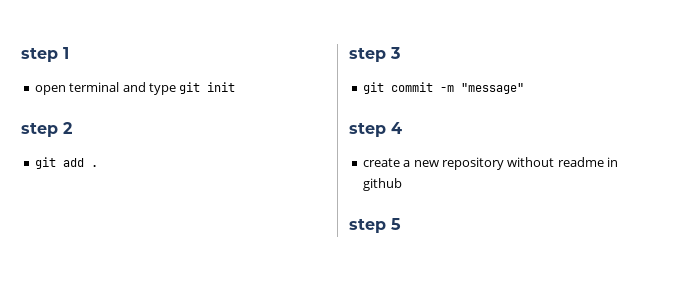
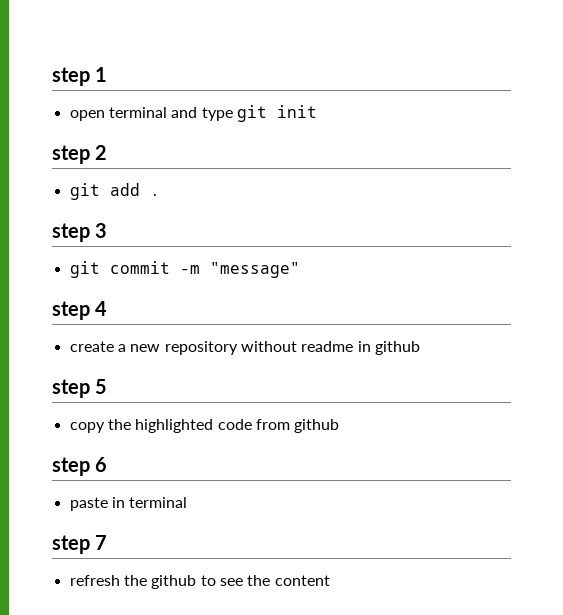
+ copy the highlighted code from github
+ step 6
+ paste in terminal
+ step 7
+ refresh the github to see the content

